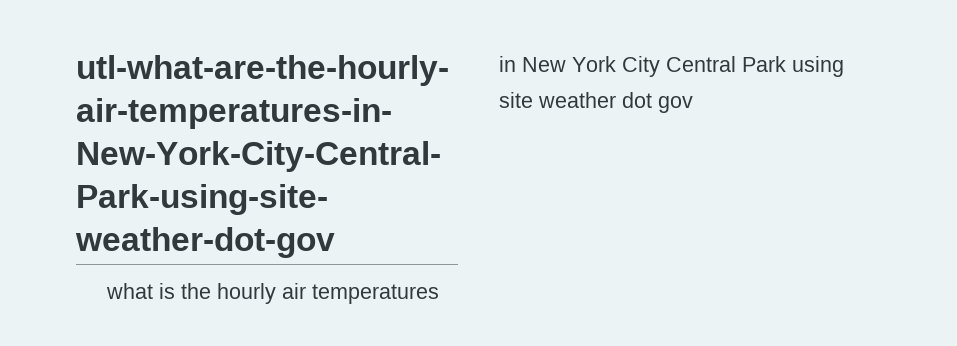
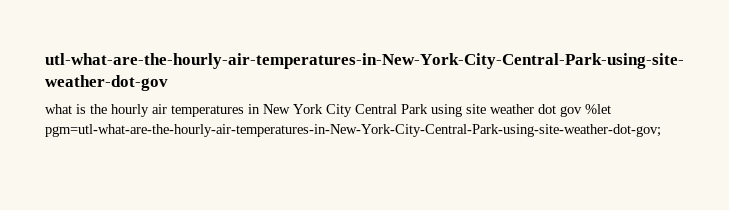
- what is the hourly air temperatures in New York City Central Park using site weather dot gov
+ what is the hourly air temperatures in New York City Central Park using site weather dot gov %let pgm=utl-what-are-the-hourly-air-temperatures-in-New-York-City-Central-Park-using-site-weather-dot-gov;

